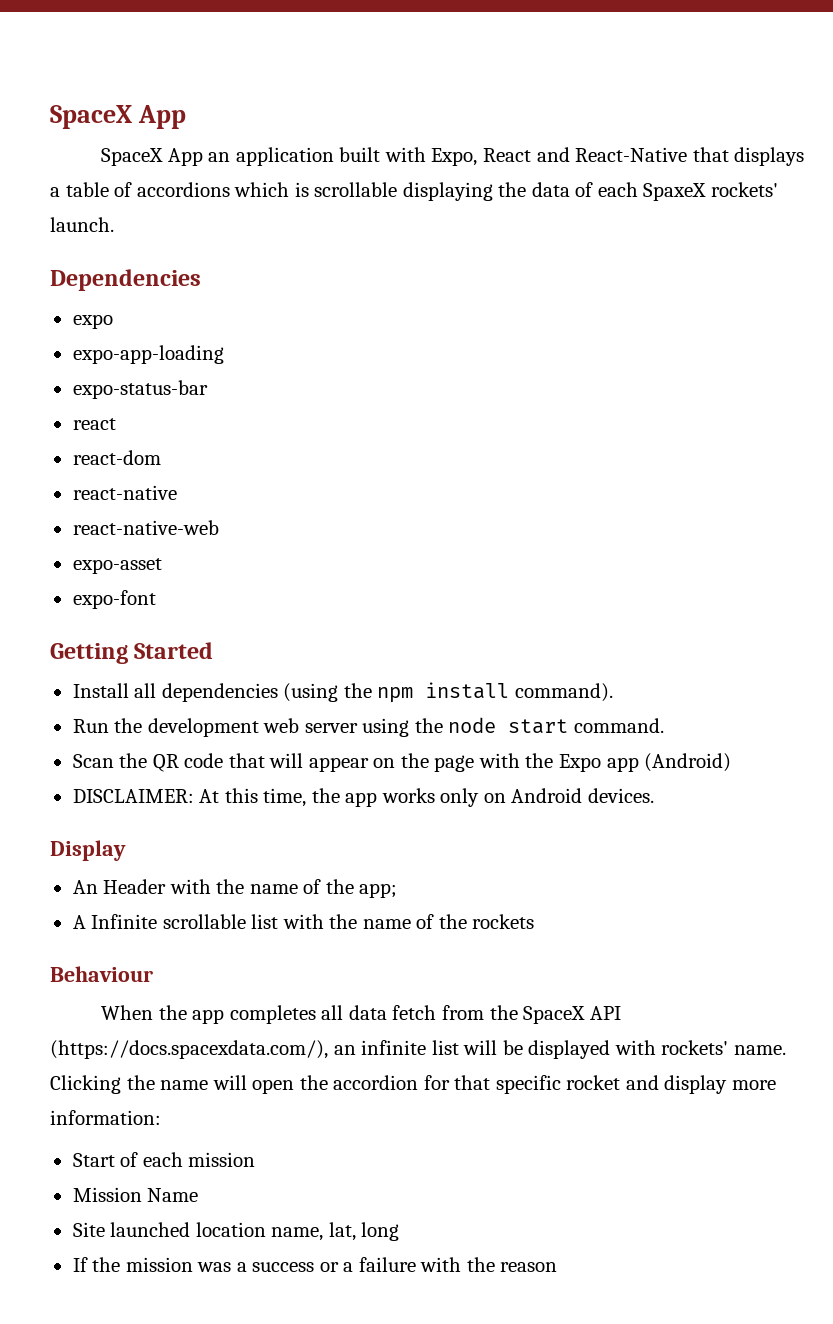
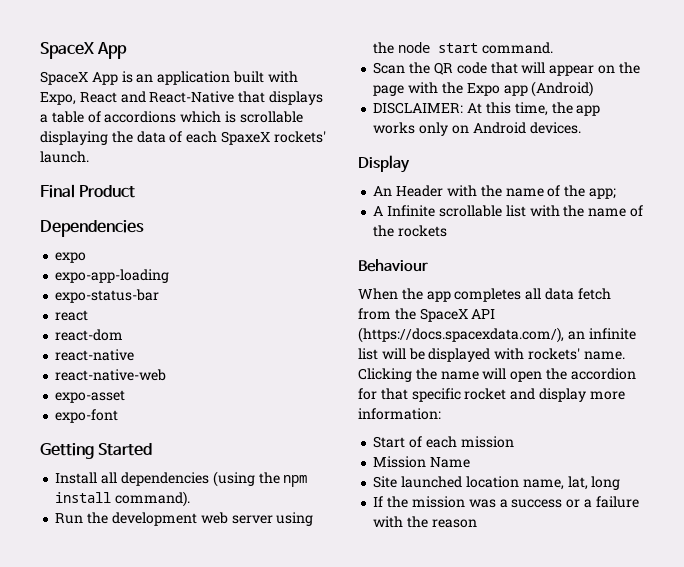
- SpaceX App an application built with Expo, React and React-Native that displays a table of accordions which is scrollable displaying the data of each SpaxeX rockets' launch.
+ SpaceX App is an application built with Expo, React and React-Native that displays a table of accordions which is scrollable displaying the data of each SpaxeX rockets' launch.
+ Final Product

